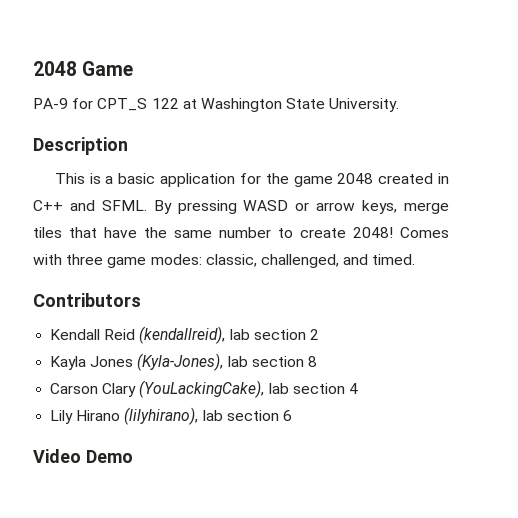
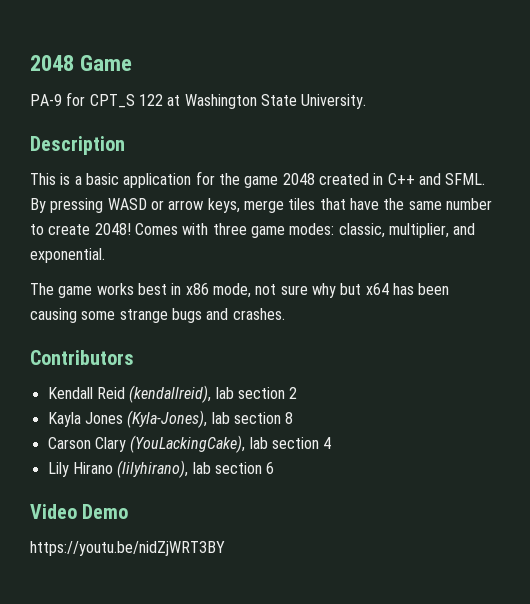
- Comes with three game modes: classic, challenged, and timed.
+ Comes with three game modes: classic, multiplier, and exponential.
+ The game works best in x86 mode, not sure why but x64 has been causing some strange bugs and crashes.
+ https://youtu.be/nidZjWRT3BY

